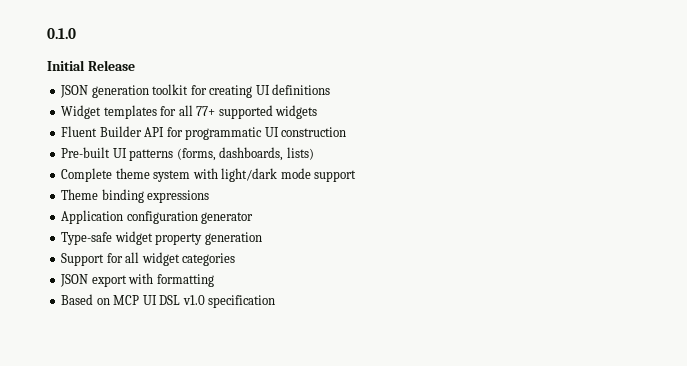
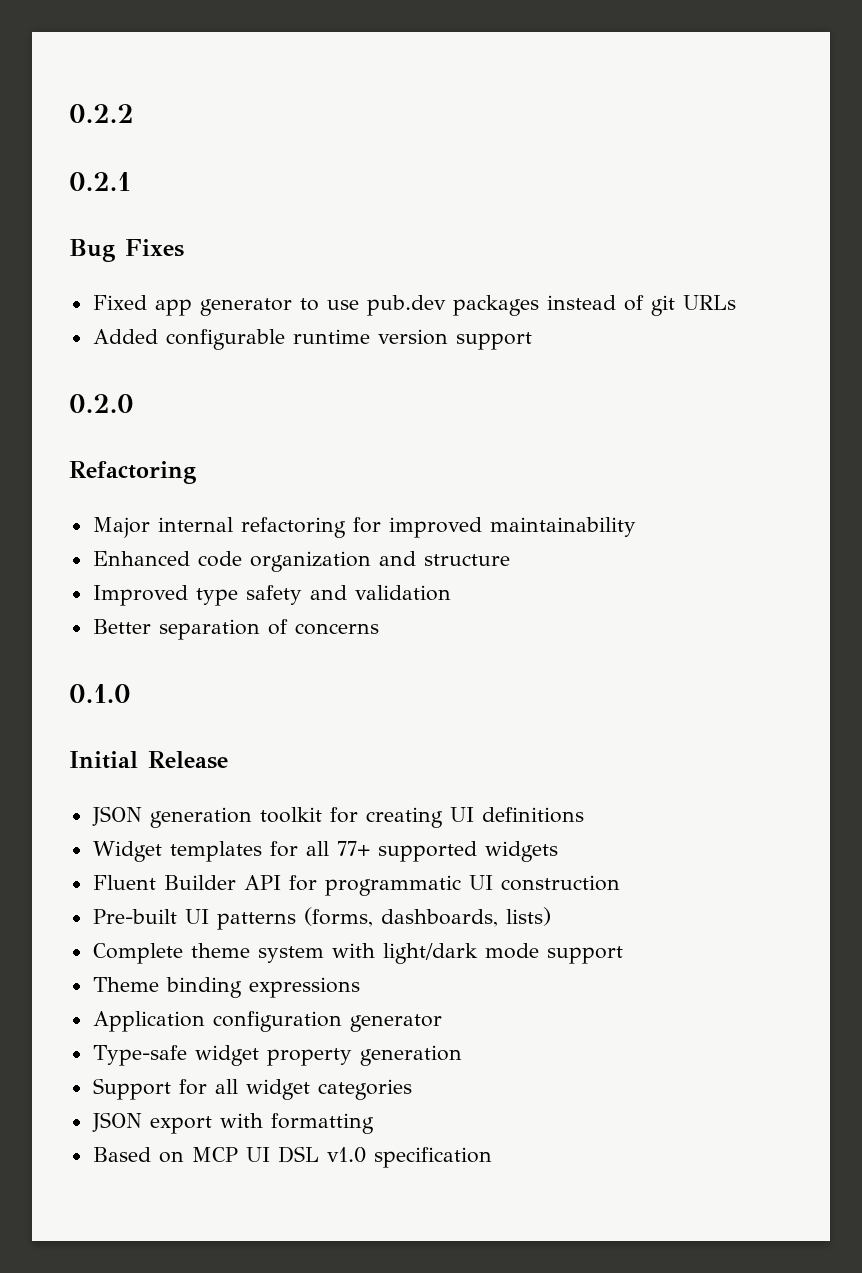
+ 0.2.2
+ 0.2.1
+ Bug Fixes
+ Fixed app generator to use pub.dev packages instead of git URLs
+ Added configurable runtime version support
+ 0.2.0
+ Refactoring
+ Major internal refactoring for improved maintainability
+ Enhanced code organization and structure
+ Improved type safety and validation
+ Better separation of concerns

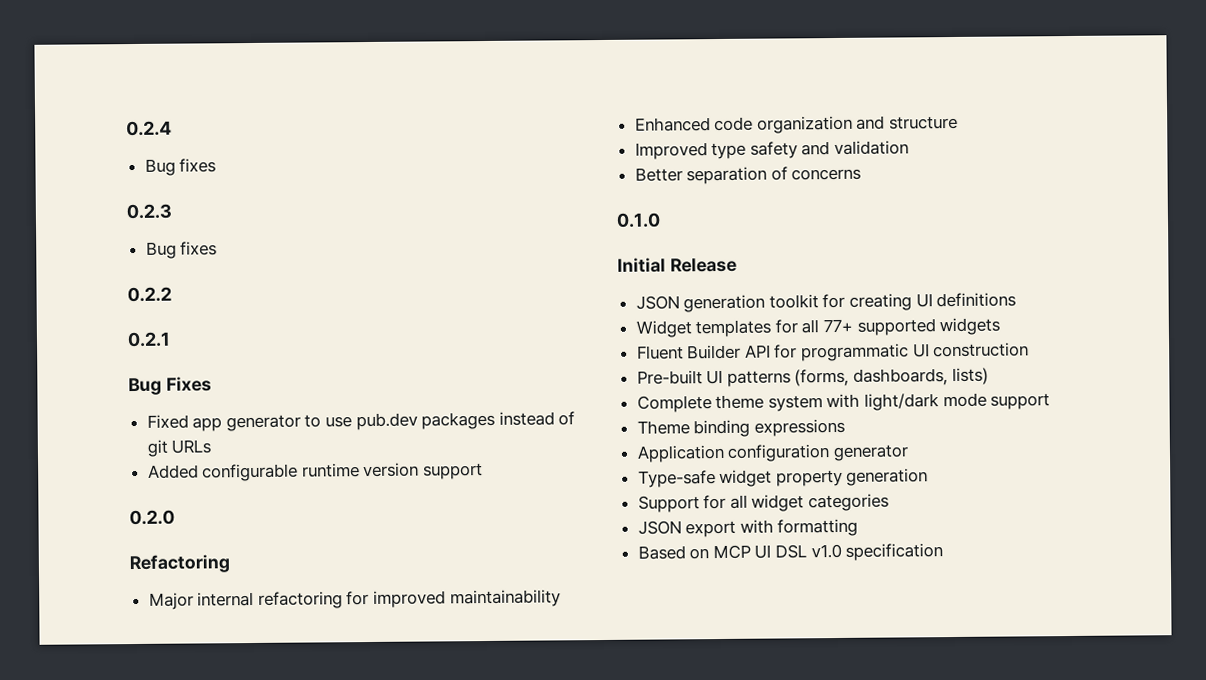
+ 0.2.4
+ Bug fixes
+ 0.2.3
+ Bug fixes

